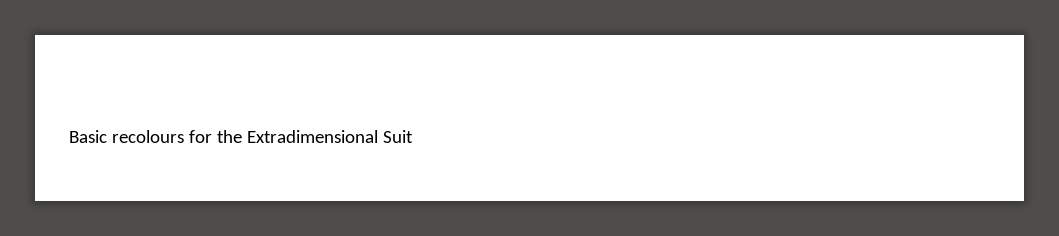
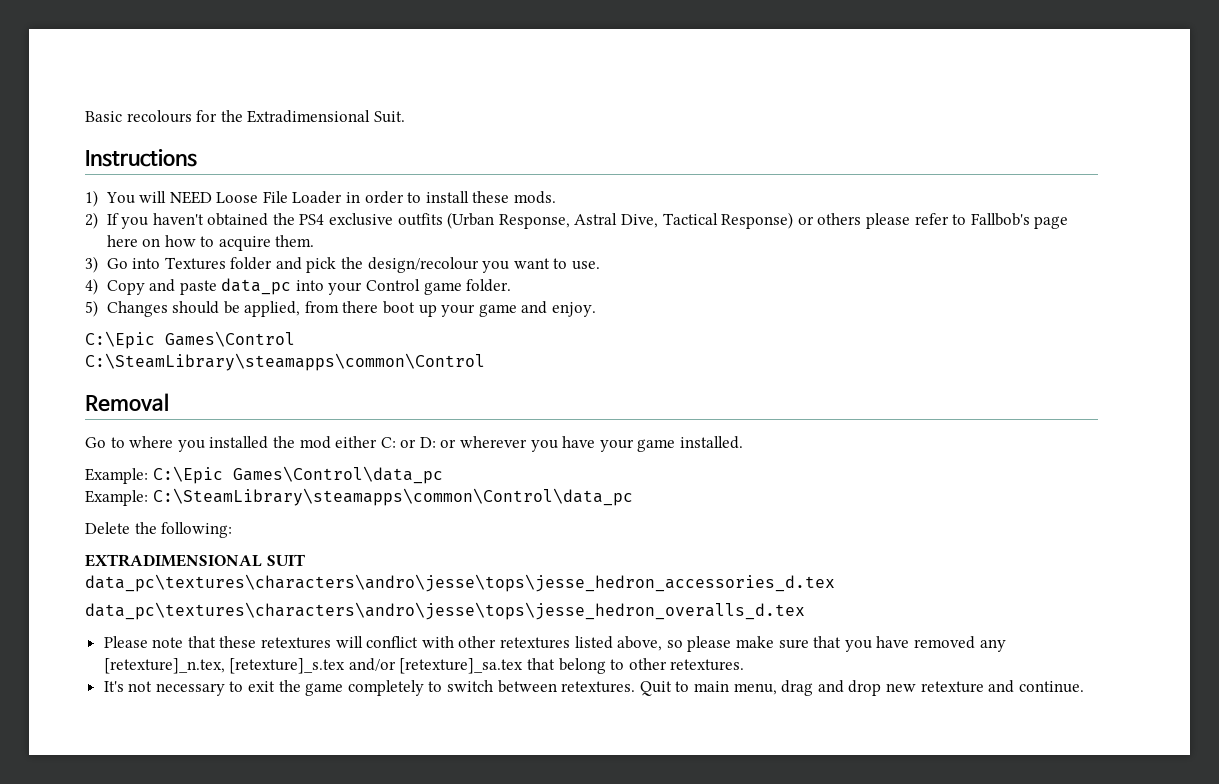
- Basic recolours for the Extradimensional Suit
+ Basic recolours for the Extradimensional Suit.
+ Instructions
+ 1) You will NEED Loose File Loader in order to install these mods.
+ 2) If you haven't obtained the PS4 exclusive outfits (Urban Response, Astral Dive, Tactical Response) or others please refer to Fallbob's page here on how to acquire them.
+ 3) Go into Textures folder and pick the design/recolour you want to use.
+ 4) Copy and paste data_pc into your Control game folder.
+ 5) Changes should be applied, from there boot up your game and enjoy.
+ C:\Epic Games\Control
+ C:\SteamLibrary\steamapps\common\Control
+ Removal
+ Go to where you installed the mod either C: or D: or wherever you have your game installed.
+ Example: C:\Epic Games\Control\data_pc
+ Example: C:\SteamLibrary\steamapps\common\Control\data_pc
+ Delete the following:
+ EXTRADIMENSIONAL SUIT
+ data_pc\textures\characters\andro\jesse\tops\jesse_hedron_accessories_d.tex
+ data_pc\textures\characters\andro\jesse\tops\jesse_hedron_overalls_d.tex
+ Please note that these retextures will conflict with other retextures listed above, so please make sure that you have removed any [retexture]_n.tex, [retexture]_s.tex and/or [retexture]_sa.tex that belong to other retextures.
+ It's not necessary to exit the game completely to switch between retextures. Quit to main menu, drag and drop new retexture and continue.

